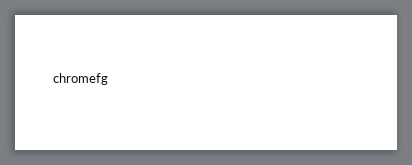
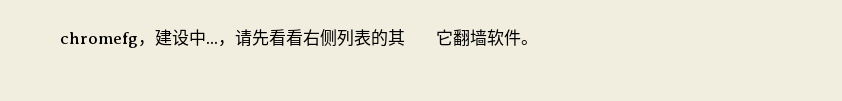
- chromefg
+ chromefg，建设中...，请先看看右侧列表的其它翻墙软件。

